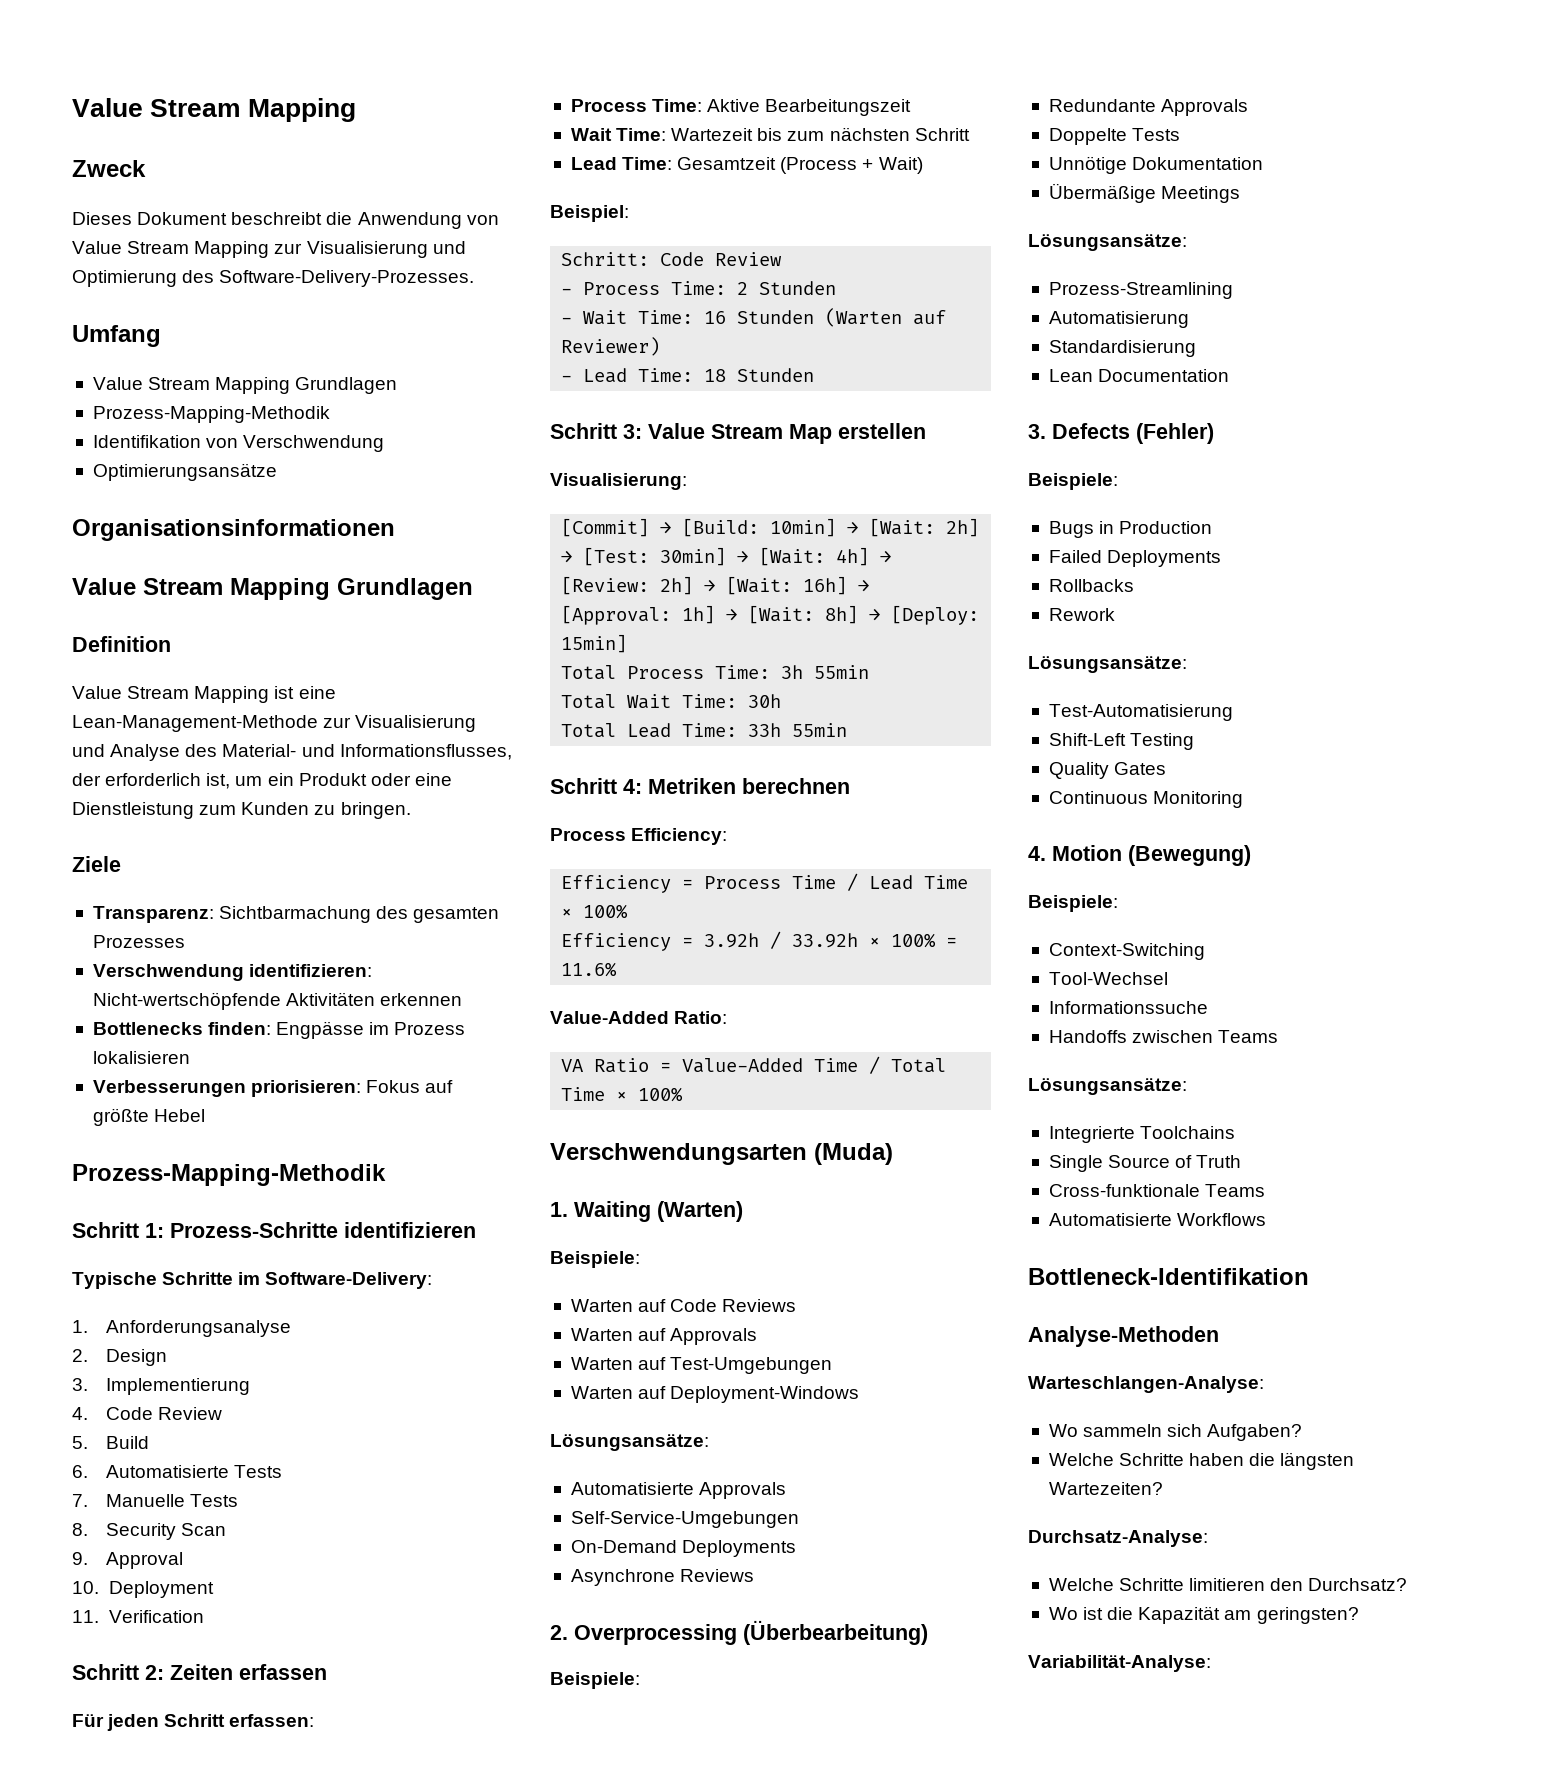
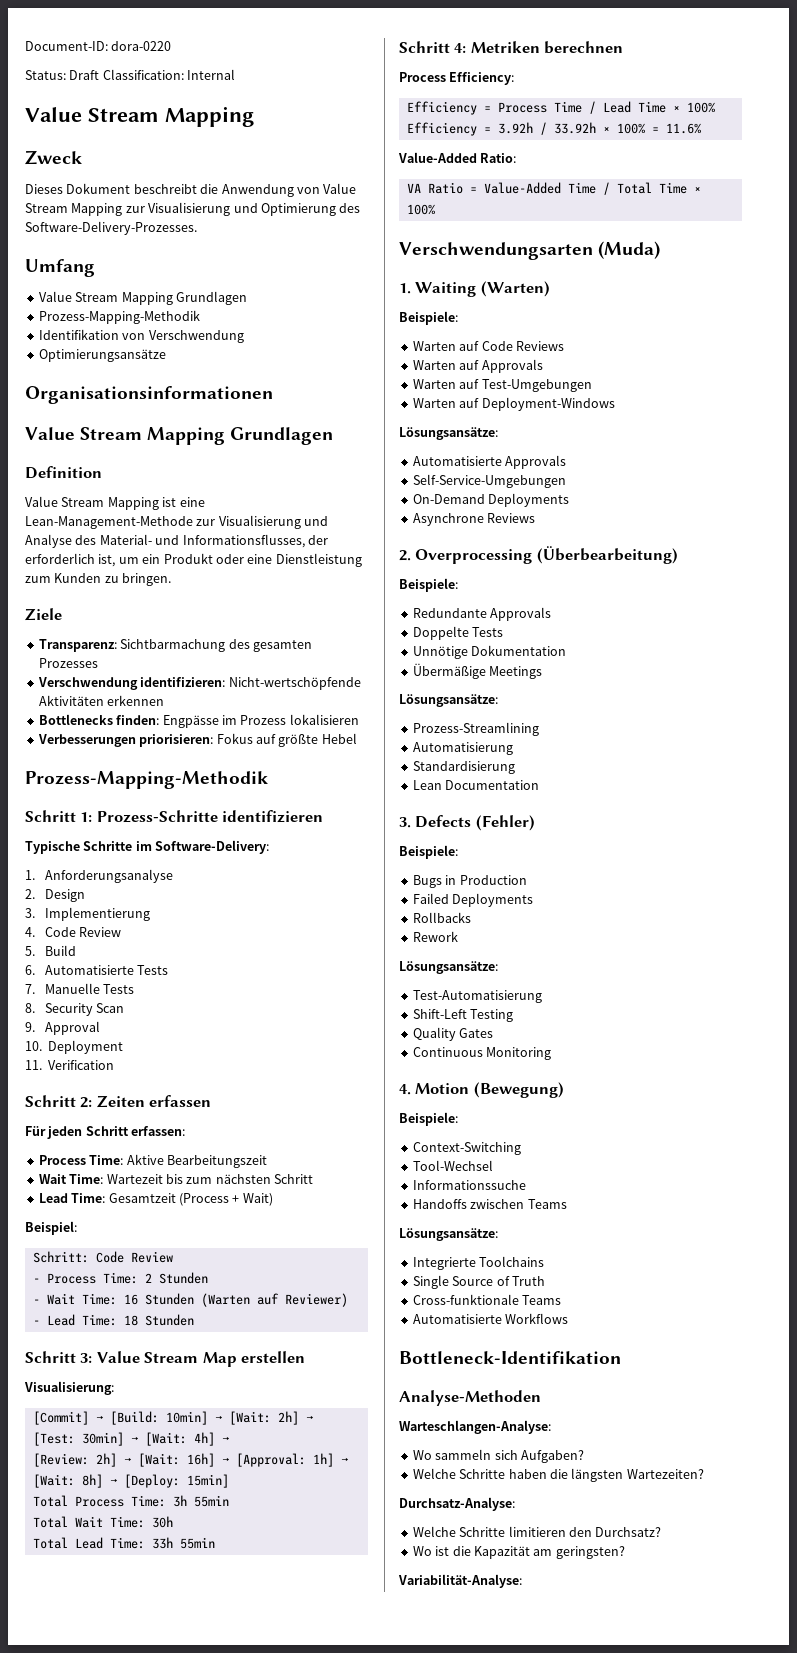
+ Document-ID: dora-0220
+ Status: Draft Classification: Internal

